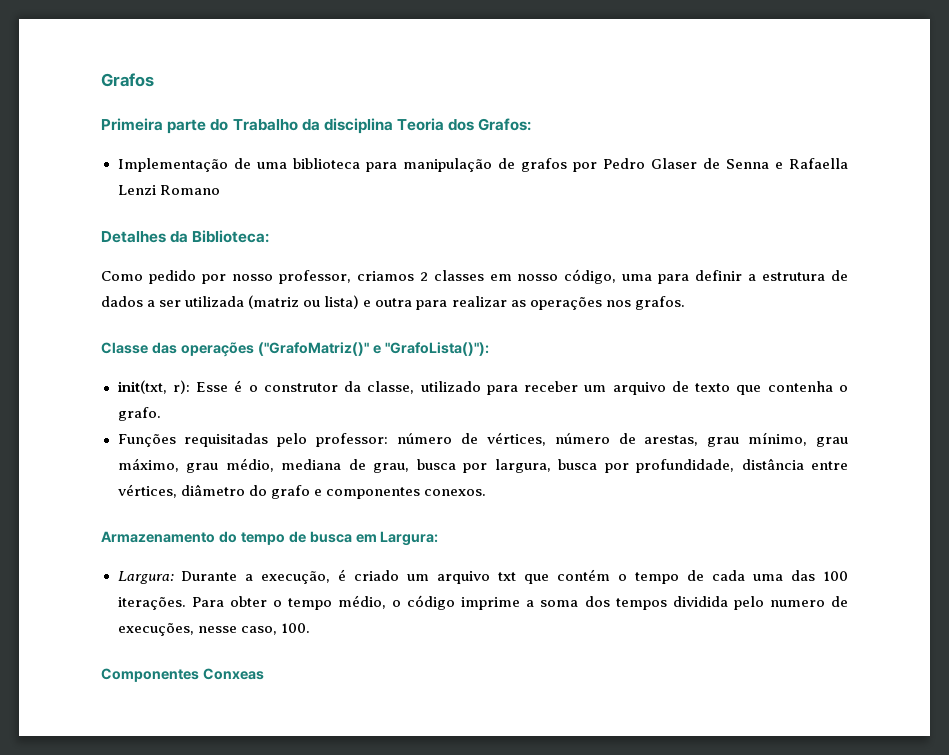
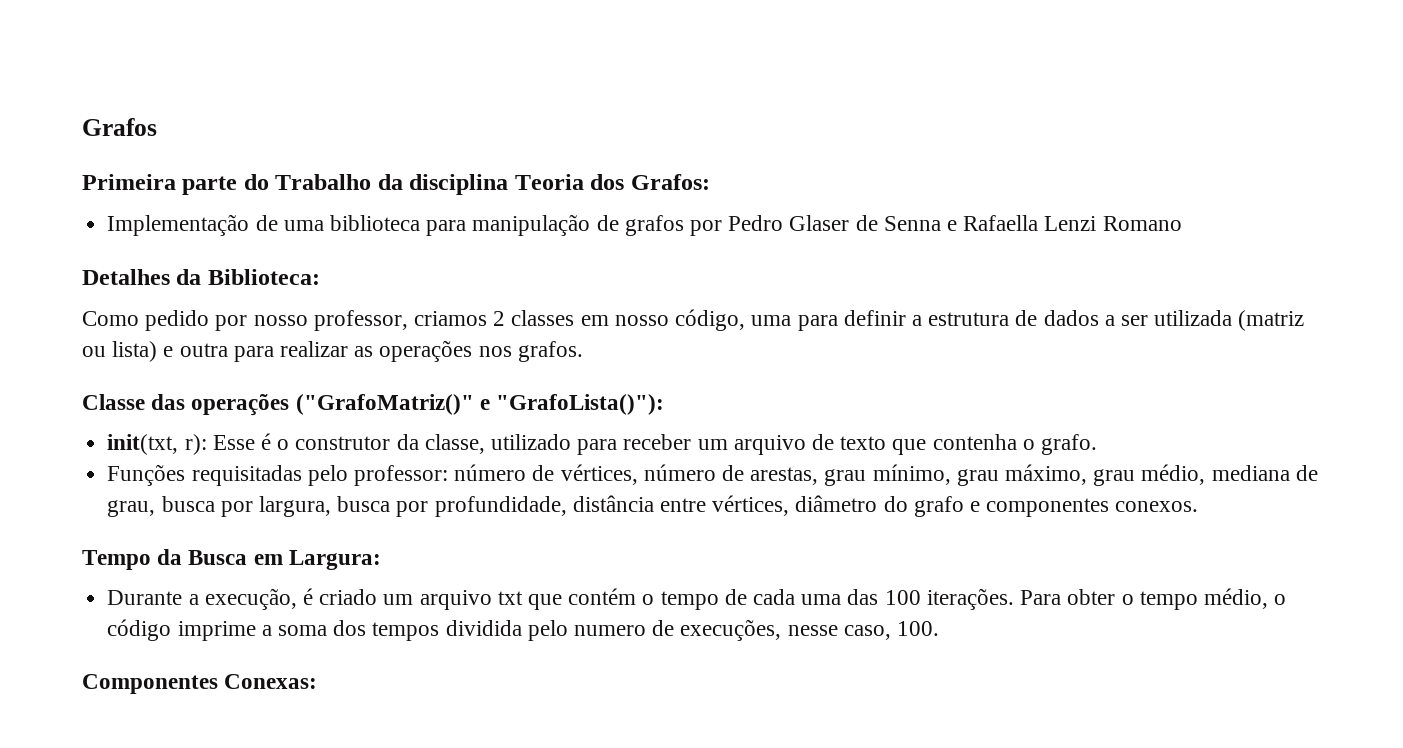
- Armazenamento do tempo de busca em Largura:
+ Tempo da Busca em Largura:
- Largura: Durante a execução, é criado um arquivo txt que contém o tempo de cada uma das 100 iterações.
+ Durante a execução, é criado um arquivo txt que contém o tempo de cada uma das 100 iterações.
- Componentes Conxeas
+ Componentes Conexas:

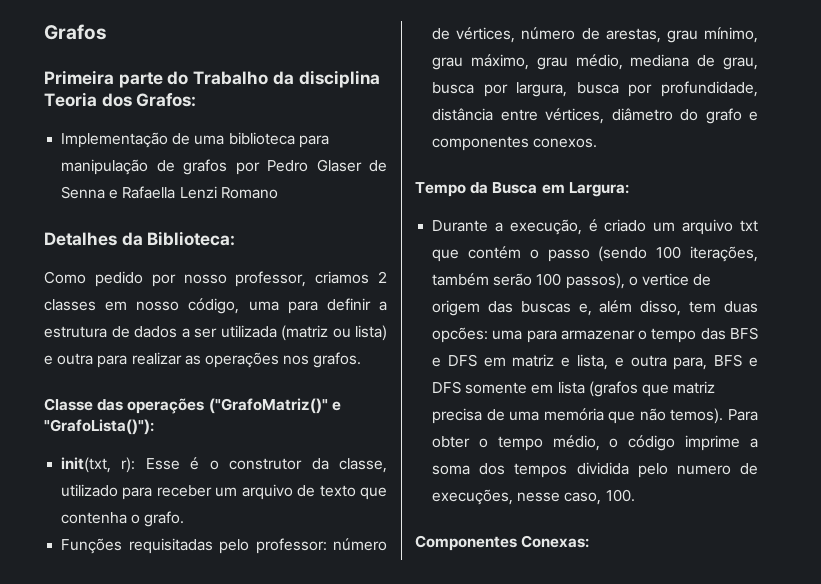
- Durante a execução, é criado um arquivo txt que contém o tempo de cada uma das 100 iterações.
+ Durante a execução, é criado um arquivo txt que contém o passo (sendo 100 iterações, também serão 100 passos), o vertice de origem das buscas e, além disso, tem duas opcões: uma para armazenar o tempo das BFS e DFS em matriz e lista, e outra para, BFS e DFS somente em lista (grafos que matriz precisa de uma memória que não temos).

